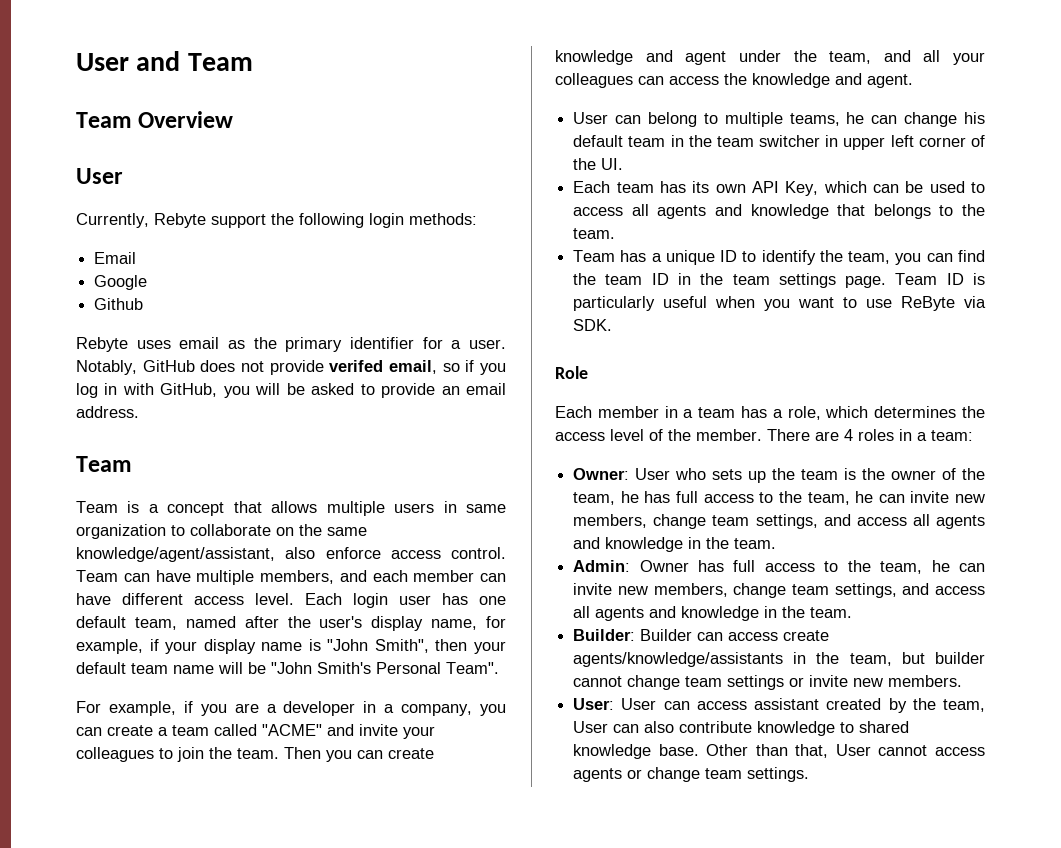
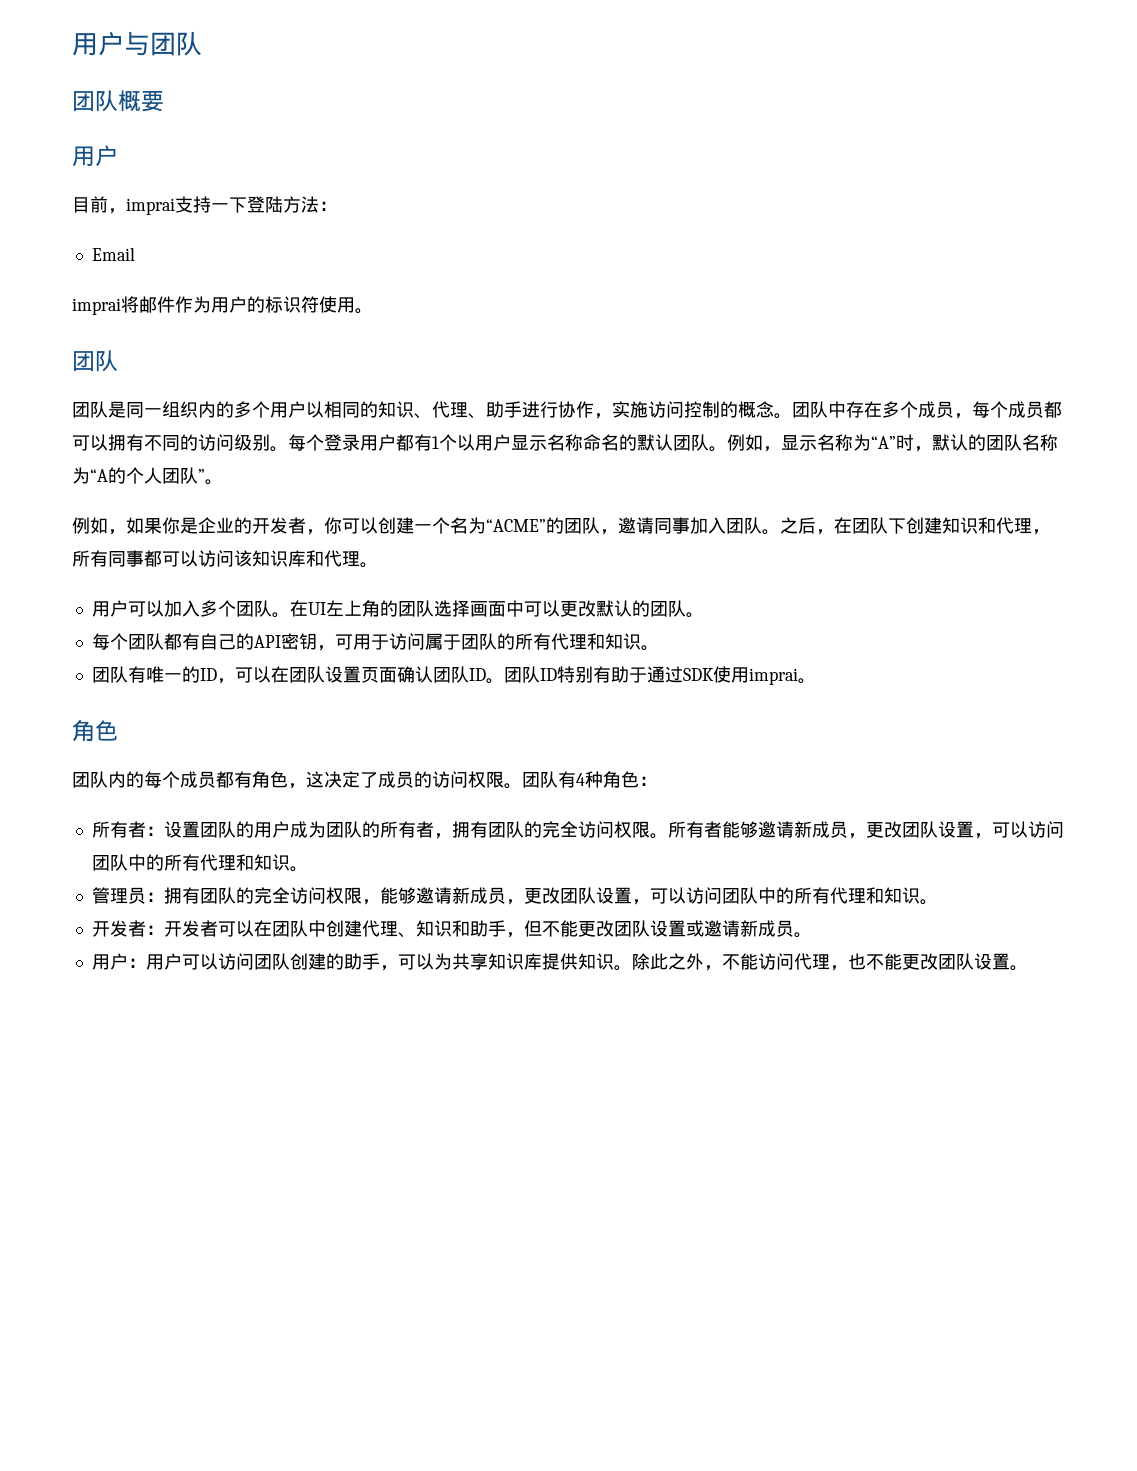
- User and Team
- Team Overview
- User
- Currently, Rebyte support the following login methods:
+ 用户与团队
+ 团队概要
+ 用户
+ 目前，imprai支持一下登陆方法：
  Email
- Google
- Github
- Rebyte uses email as the primary identifier for a user. Notably, GitHub does not provide verifed email, so if you log in with GitHub, you will be asked to provide an email address.
- Team
- Team is a concept that allows multiple users in same organization to collaborate on the same knowledge/agent/assistant, also enforce access control. Team can have multiple members, and each member can have different access level. Each login user has one default team, named after the user's display name, for example, if your display name is "John Smith", then your default team name will be "John Smith's Personal Team".
- For example, if you are a developer in a company, you can create a team called "ACME" and invite your colleagues to join the team. Then you can create knowledge and agent under the team, and all your colleagues can access the knowledge and agent.
- User can belong to multiple teams, he can change his default team in the team switcher in upper left corner of the UI.
- Each team has its own API Key, which can be used to access all agents and knowledge that belongs to the team.
- Team has a unique ID to identify the team, you can find the team ID in the team settings page. Team ID is particularly useful when you want to use ReByte via SDK.
- Role
- Each member in a team has a role, which determines the access level of the member. There are 4 roles in a team:
- Owner: User who sets up the team is the owner of the team, he has full access to the team, he can invite new members, change team settings, and access all agents and knowledge in the team.
- Admin: Owner has full access to the team, he can invite new members, change team settings, and access all agents and knowledge in the team.
- Builder: Builder can access create agents/knowledge/assistants in the team, but builder cannot change team settings or invite new members.
- User: User can access assistant created by the team, User can also contribute knowledge to shared knowledge base. Other than that, User cannot access agents or change team settings.
+ imprai将邮件作为用户的标识符使用。
+ 团队
+ 团队是同一组织内的多个用户以相同的知识、代理、助手进行协作，实施访问控制的概念。团队中存在多个成员，每个成员都可以拥有不同的访问级别。每个登录用户都有1个以用户显示名称命名的默认团队。例如，显示名称为“A”时，默认的团队名称为“A的个人团队”。
+ 例如，如果你是企业的开发者，你可以创建一个名为“ACME”的团队，邀请同事加入团队。之后，在团队下创建知识和代理，所有同事都可以访问该知识库和代理。
+ 用户可以加入多个团队。在UI左上角的团队选择画面中可以更改默认的团队。
+ 每个团队都有自己的API密钥，可用于访问属于团队的所有代理和知识。
+ 团队有唯一的ID，可以在团队设置页面确认团队ID。团队ID特别有助于通过SDK使用imprai。
+ 角色
+ 团队内的每个成员都有角色，这决定了成员的访问权限。团队有4种角色：
+ 所有者：设置团队的用户成为团队的所有者，拥有团队的完全访问权限。所有者能够邀请新成员，更改团队设置，可以访问团队中的所有代理和知识。
+ 管理员：拥有团队的完全访问权限，能够邀请新成员，更改团队设置，可以访问团队中的所有代理和知识。
+ 开发者：开发者可以在团队中创建代理、知识和助手，但不能更改团队设置或邀请新成员。
+ 用户：用户可以访问团队创建的助手，可以为共享知识库提供知识。除此之外，不能访问代理，也不能更改团队设置。

